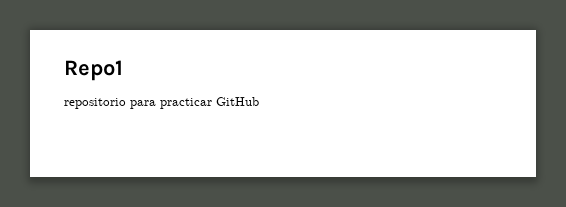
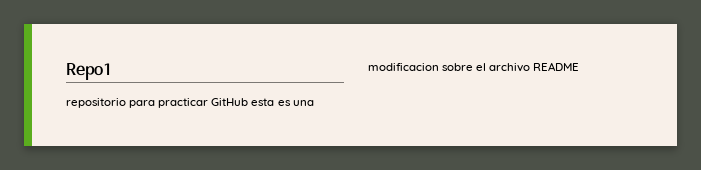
- repositorio para practicar GitHub
+ repositorio para practicar GitHub esta es una modificacion sobre el archivo README

